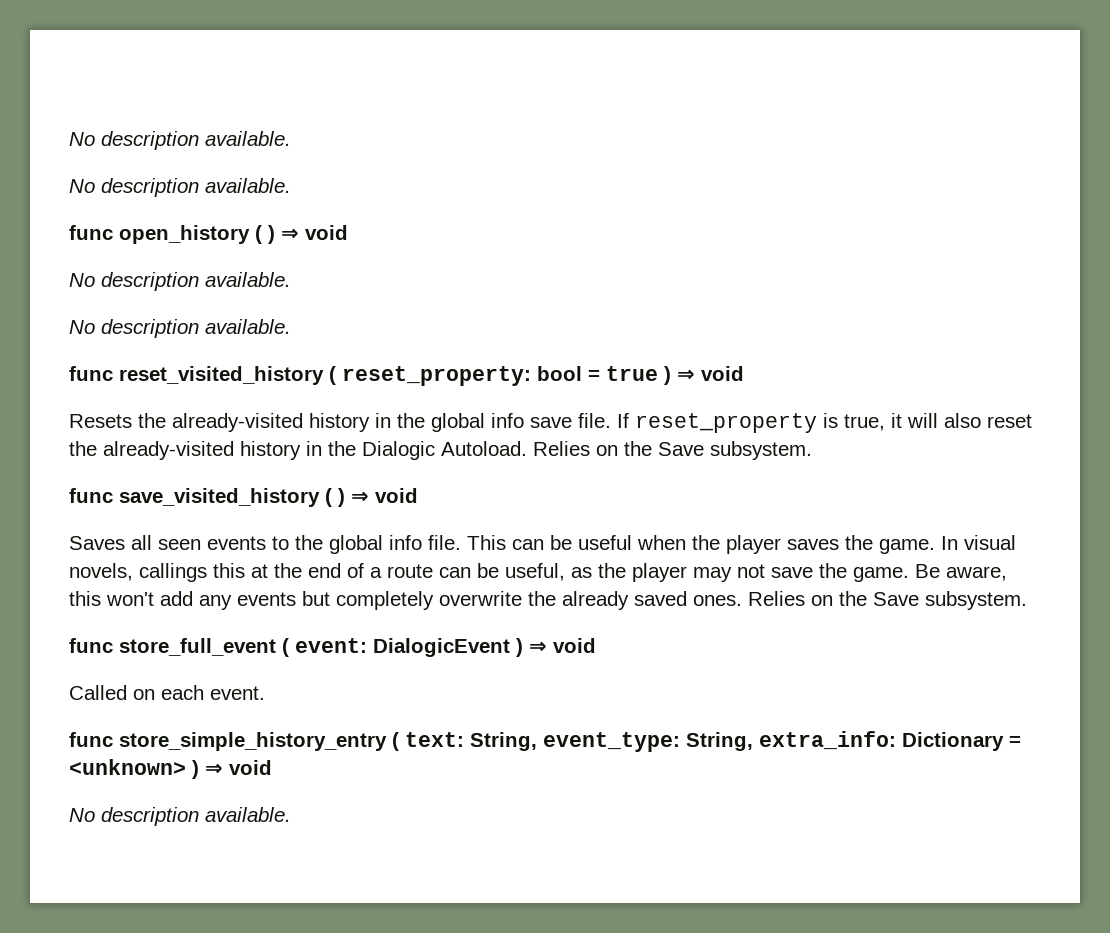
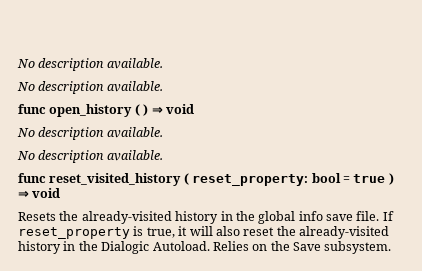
- func save_visited_history ( ) ⇒ void
- Saves all seen events to the global info file. This can be useful when the player saves the game. In visual novels, callings this at the end of a route can be useful, as the player may not save the game. Be aware, this won't add any events but completely overwrite the already saved ones. Relies on the Save subsystem.
- func store_full_event ( event: DialogicEvent ) ⇒ void
- Called on each event.
- func store_simple_history_entry ( text: String, event_type: String, extra_info: Dictionary = <unknown> ) ⇒ void
- No description available.

